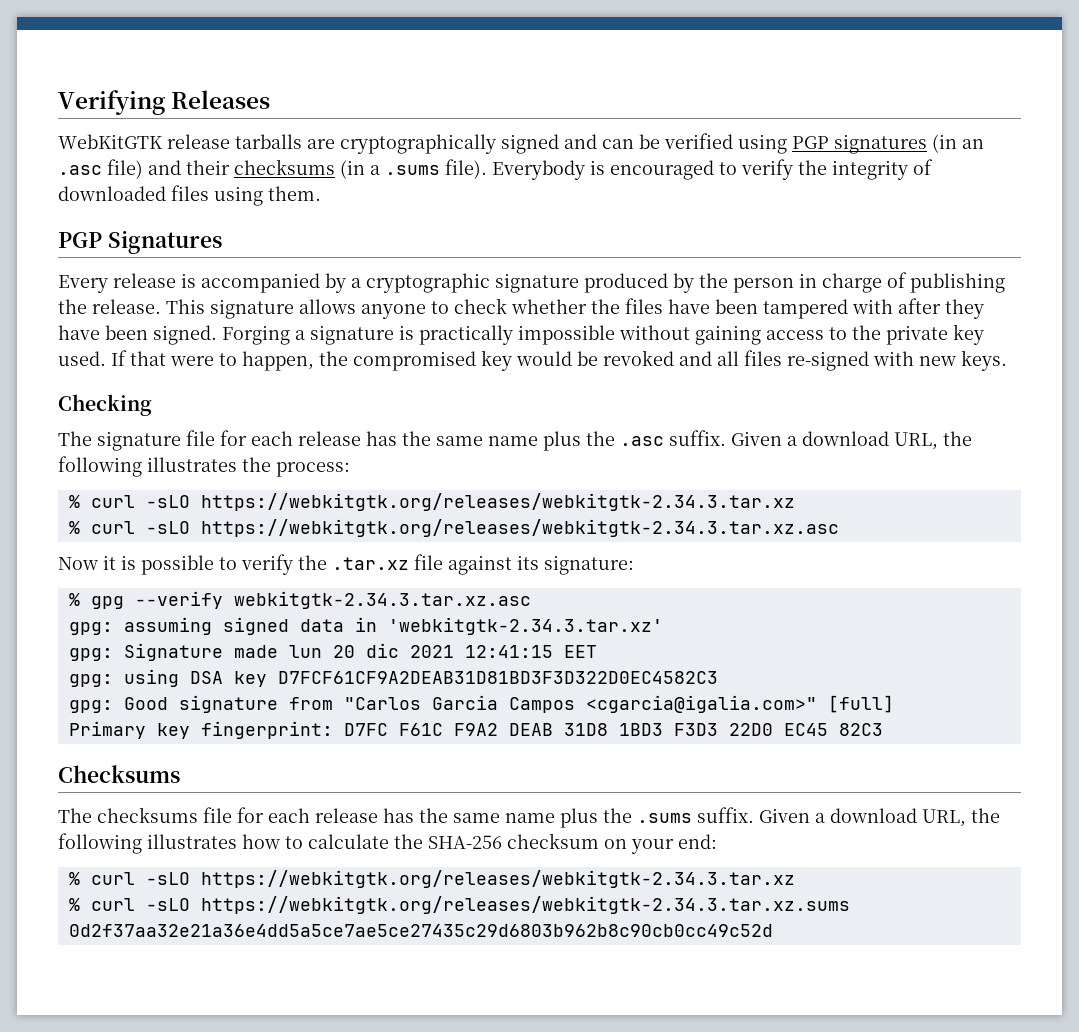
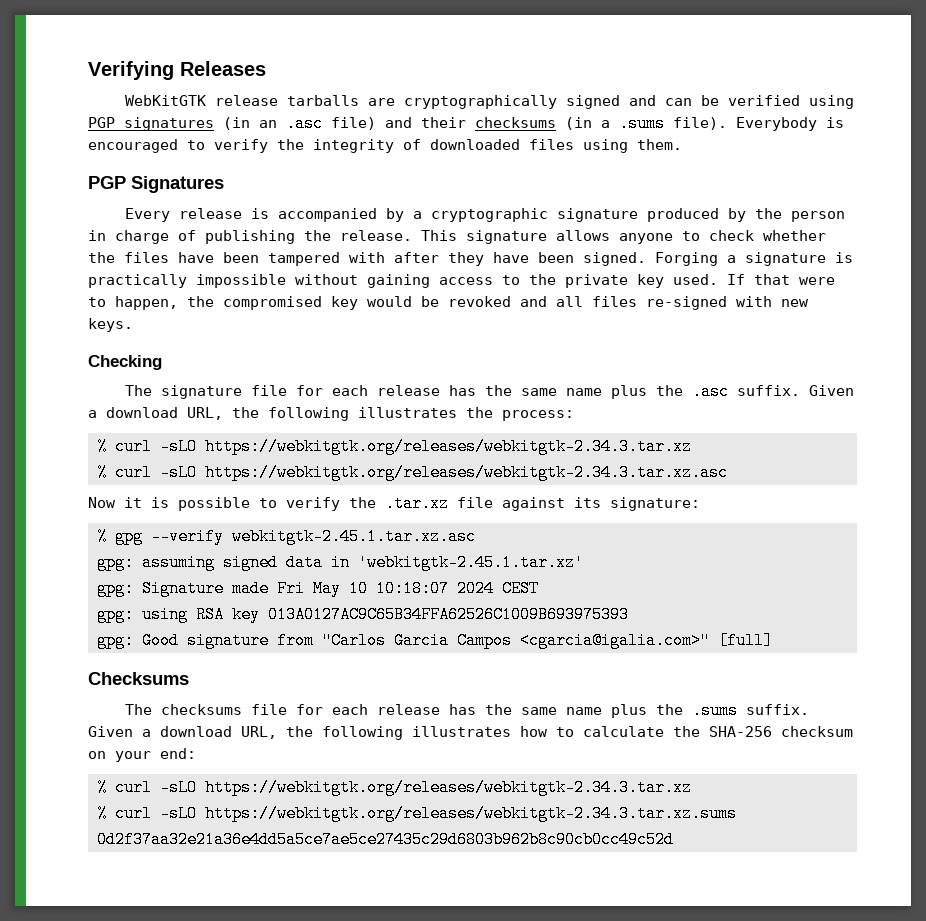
- % gpg --verify webkitgtk-2.34.3.tar.xz.asc
+ % gpg --verify webkitgtk-2.45.1.tar.xz.asc
- gpg: assuming signed data in 'webkitgtk-2.34.3.tar.xz'
+ gpg: assuming signed data in 'webkitgtk-2.45.1.tar.xz'
- gpg: Signature made lun 20 dic 2021 12:41:15 EET
+ gpg: Signature made Fri May 10 10:18:07 2024 CEST
- gpg: using DSA key D7FCF61CF9A2DEAB31D81BD3F3D322D0EC4582C3
+ gpg: using RSA key 013A0127AC9C65B34FFA62526C1009B693975393
- Primary key fingerprint: D7FC F61C F9A2 DEAB 31D8 1BD3 F3D3 22D0 EC45 82C3

